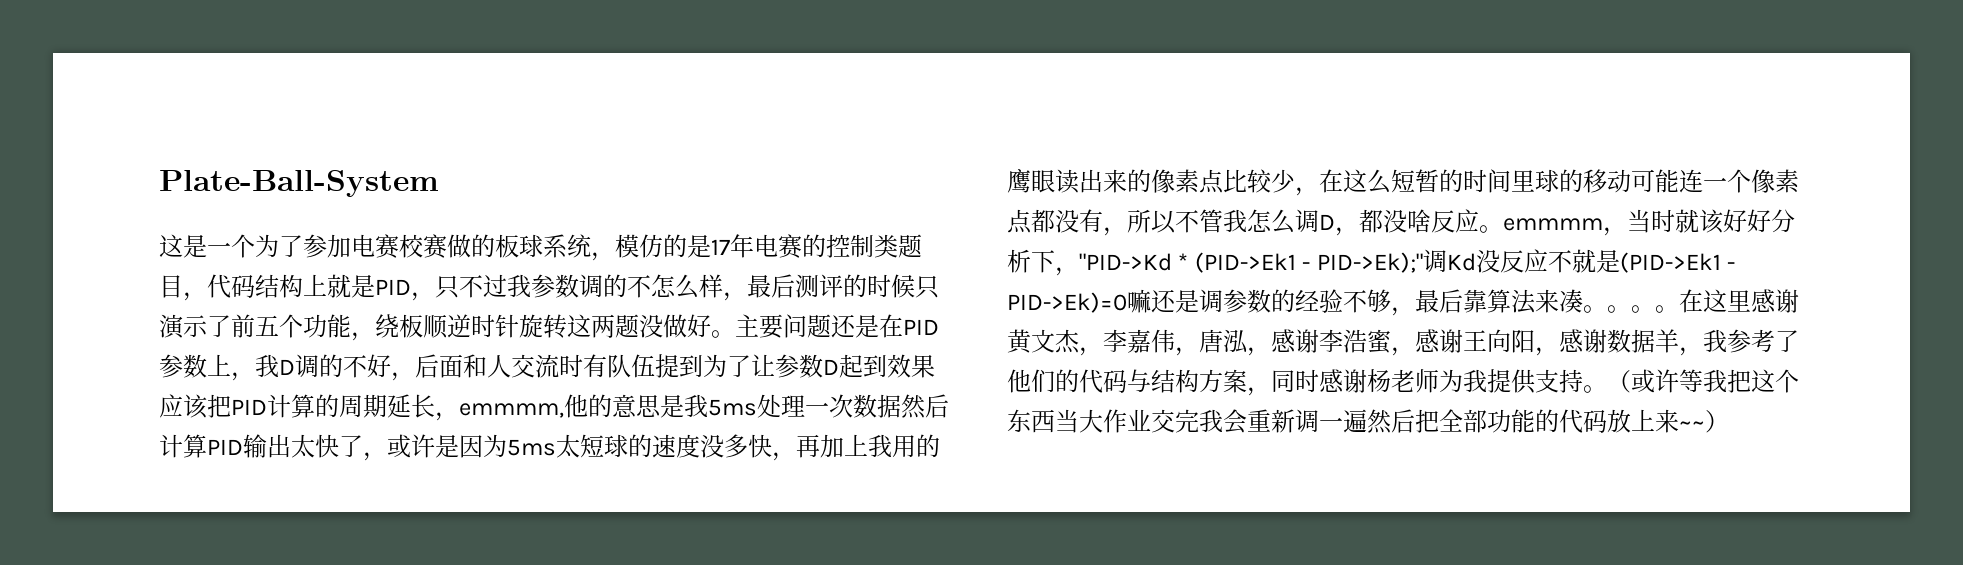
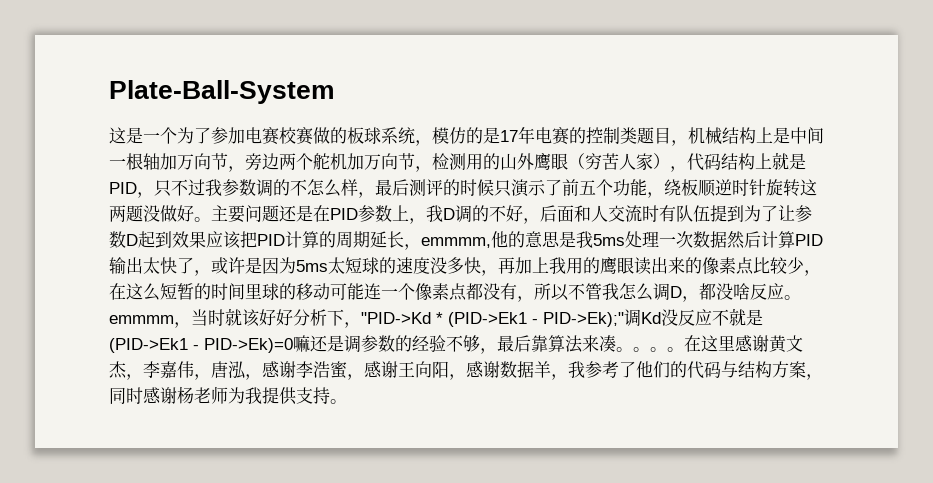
- 这是一个为了参加电赛校赛做的板球系统，模仿的是17年电赛的控制类题目，代码结构上就是PID，只不过我参数调的不怎么样，最后测评的时候只演示了前五个功能，绕板顺逆时针旋转这两题没做好。
+ 这是一个为了参加电赛校赛做的板球系统，模仿的是17年电赛的控制类题目，机械结构上是中间一根轴加万向节，旁边两个舵机加万向节，检测用的山外鹰眼（穷苦人家），代码结构上就是PID，只不过我参数调的不怎么样，最后测评的时候只演示了前五个功能，绕板顺逆时针旋转这两题没做好。
- （或许等我把这个东西当大作业交完我会重新调一遍然后把全部功能的代码放上来~~）

